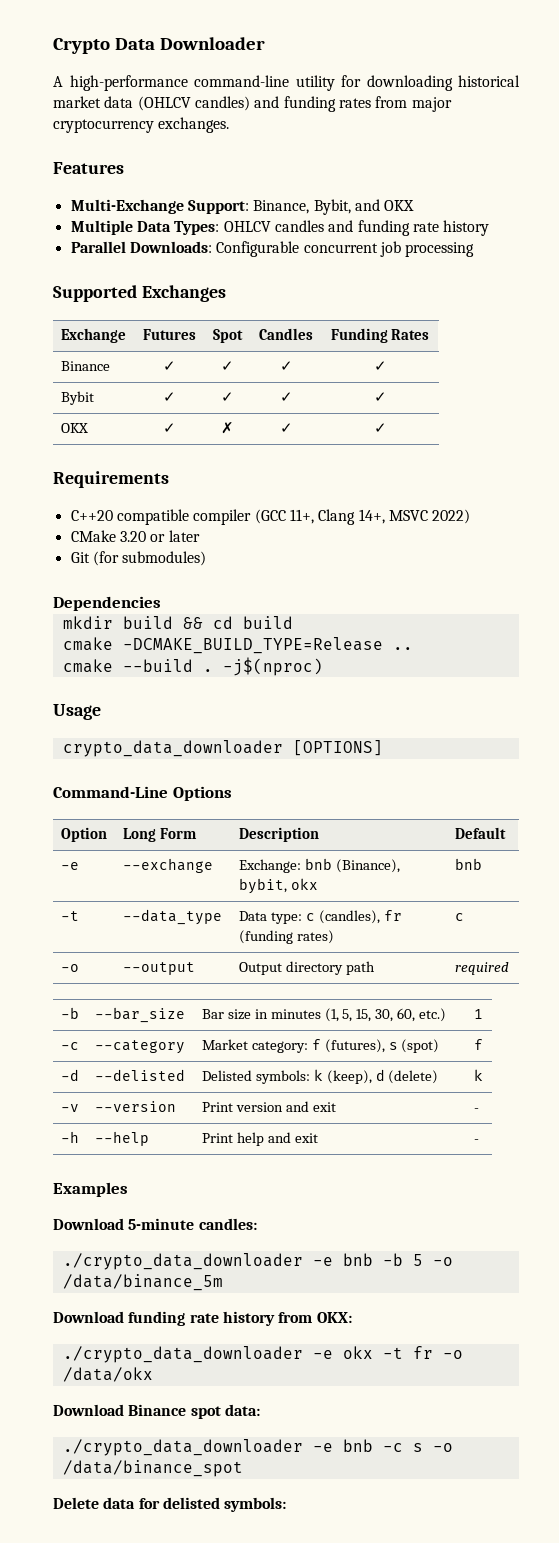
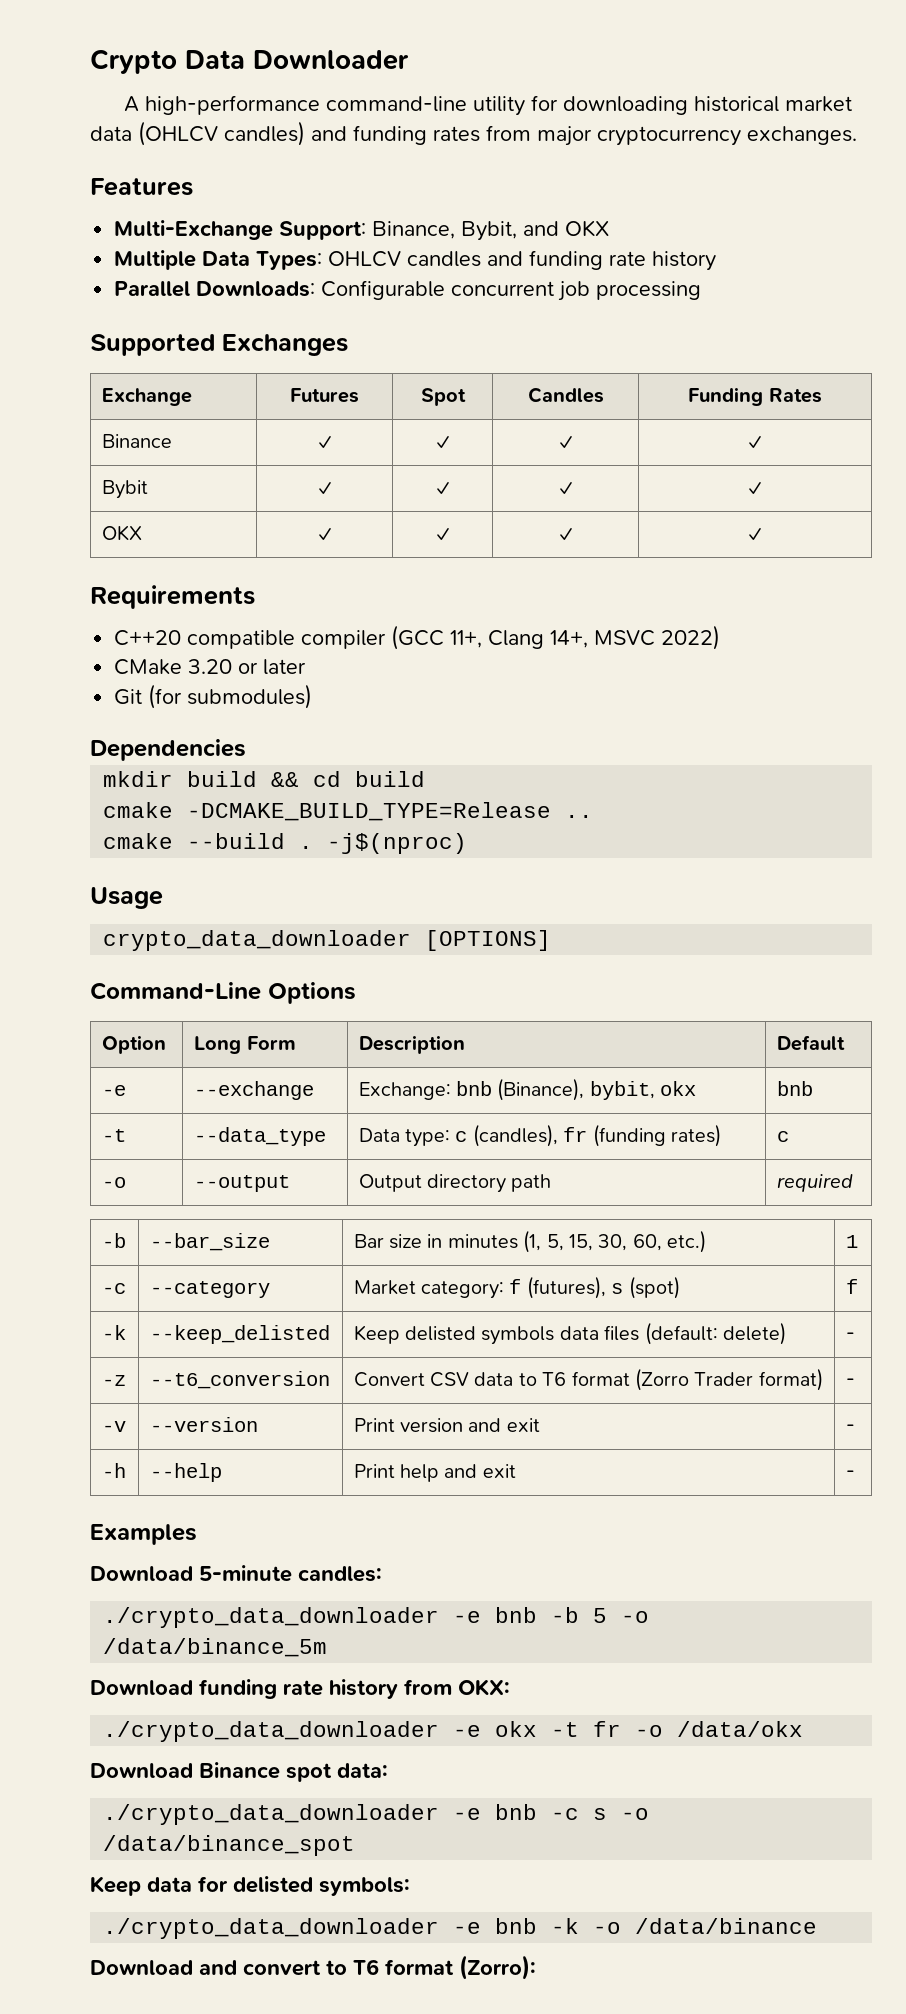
- OKX | ✓ | ✗ | ✓ | ✓
+ OKX | ✓ | ✓ | ✓ | ✓
- -d | --delisted | Delisted symbols: k (keep), d (delete) | k
+ -k | --keep_delisted | Keep delisted symbols data files (default: delete) | -
+ -z | --t6_conversion | Convert CSV data to T6 format (Zorro Trader format) | -
- Delete data for delisted symbols:
+ Keep data for delisted symbols:
+ ./crypto_data_downloader -e bnb -k -o /data/binance
+ Download and convert to T6 format (Zorro):

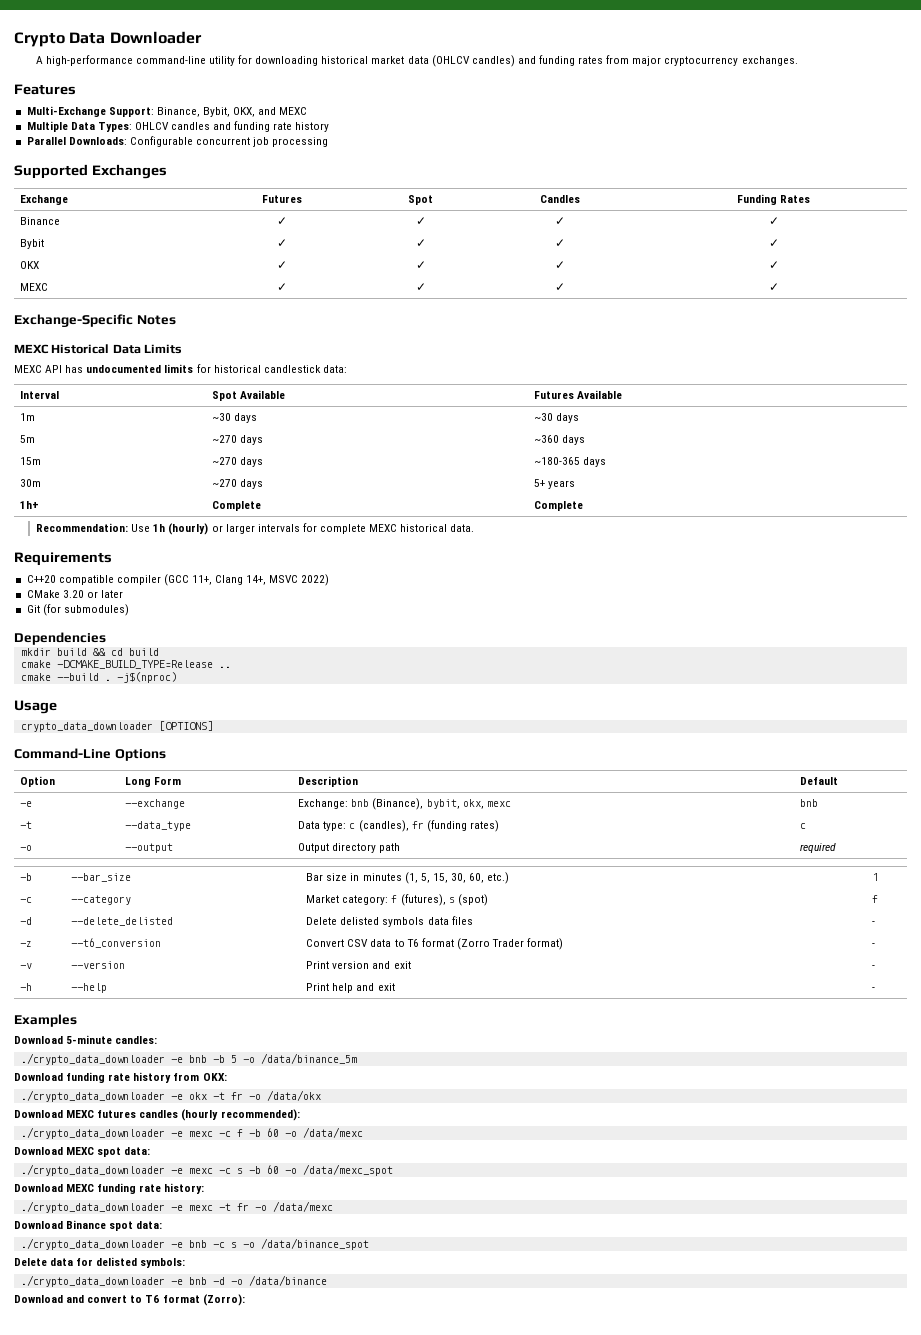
- Multi-Exchange Support: Binance, Bybit, and OKX
+ Multi-Exchange Support: Binance, Bybit, OKX, and MEXC
+ MEXC | ✓ | ✓ | ✓ | ✓
+ Exchange-Specific Notes
+ MEXC Historical Data Limits
+ MEXC API has undocumented limits for historical candlestick data:
+ Interval | Spot Available | Futures Available
+ 1m | ~30 days | ~30 days
+ 5m | ~270 days | ~360 days
+ 15m | ~270 days | ~180-365 days
+ 30m | ~270 days | 5+ years
+ 1h+ | Complete | Complete
+ Recommendation: Use 1h (hourly) or larger intervals for complete MEXC historical data.
- -e | --exchange | Exchange: bnb (Binance), bybit, okx | bnb
+ -e | --exchange | Exchange: bnb (Binance), bybit, okx, mexc | bnb
- -k | --keep_delisted | Keep delisted symbols data files (default: delete) | -
+ -d | --delete_delisted | Delete delisted symbols data files | -
+ Download MEXC futures candles (hourly recommended):
+ ./crypto_data_downloader -e mexc -c f -b 60 -o /data/mexc
+ Download MEXC spot data:
+ ./crypto_data_downloader -e mexc -c s -b 60 -o /data/mexc_spot
+ Download MEXC funding rate history:
+ ./crypto_data_downloader -e mexc -t fr -o /data/mexc
- Keep data for delisted symbols:
+ Delete data for delisted symbols:
- ./crypto_data_downloader -e bnb -k -o /data/binance
+ ./crypto_data_downloader -e bnb -d -o /data/binance

